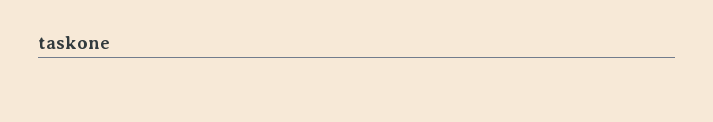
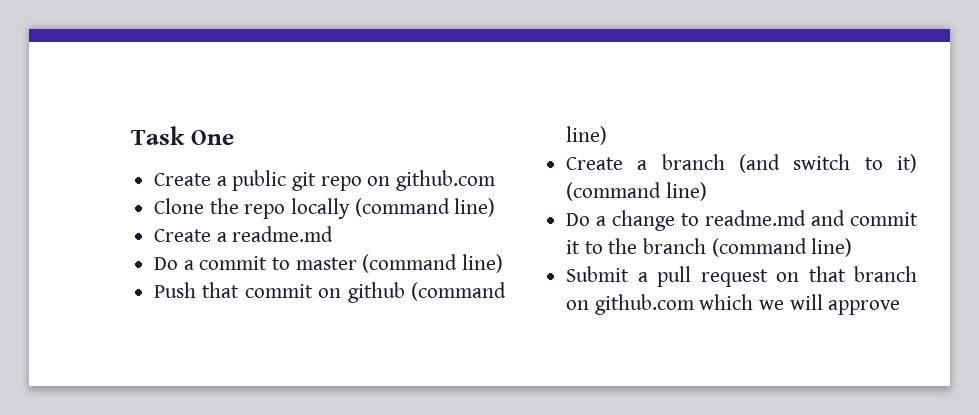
- taskone
+ Task One
+ Create a public git repo on github.com
+ Clone the repo locally (command line)
+ Create a readme.md
+ Do a commit to master (command line)
+ Push that commit on github (command line)
+ Create a branch (and switch to it) (command line)
+ Do a change to readme.md and commit it to the branch (command line)
+ Submit a pull request on that branch on github.com which we will approve

